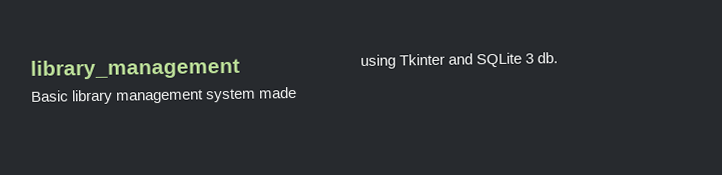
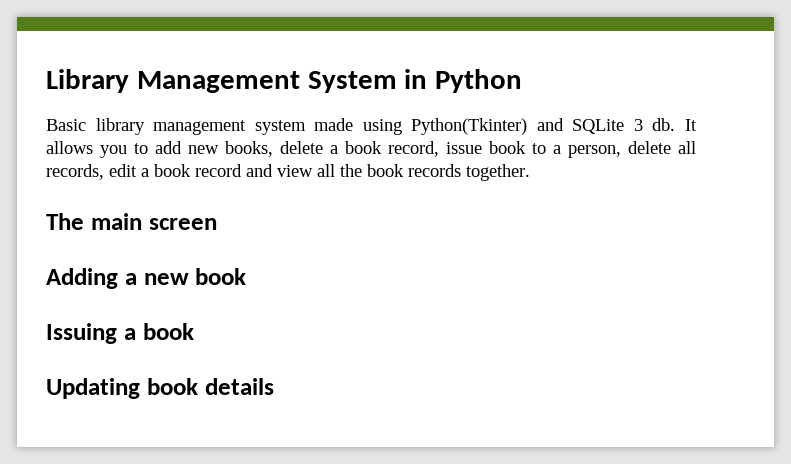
- library_management
+ Library Management System in Python
- Basic library management system made using Tkinter and SQLite 3 db.
+ Basic library management system made using Python(Tkinter) and SQLite 3 db.
+ It allows you to add new books, delete a book record, issue book to a person, delete all records, edit a book record and view all the book records together.
+ The main screen
+ Adding a new book
+ Issuing a book
+ Updating book details

